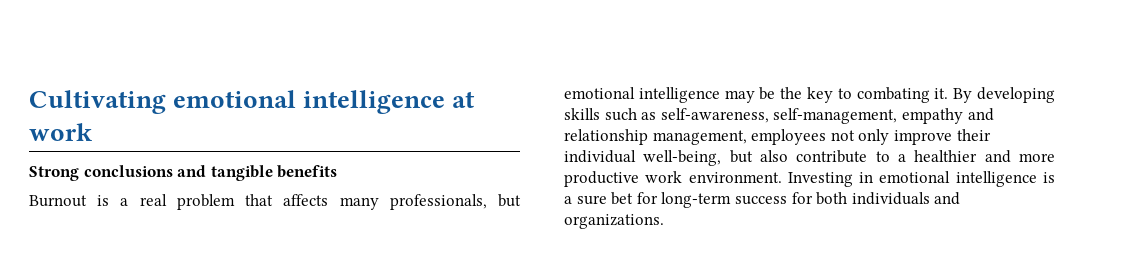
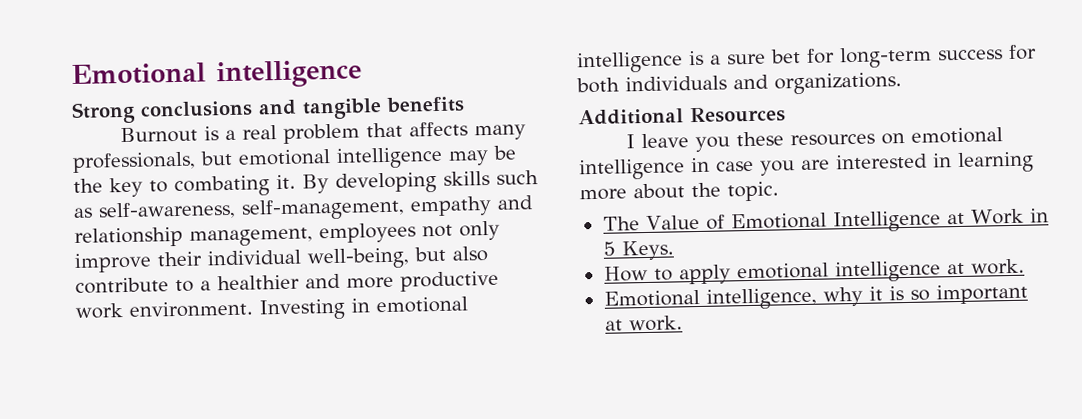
- Cultivating emotional intelligence at work
+ Emotional intelligence
+ Additional Resources
+ I leave you these resources on emotional intelligence in case you are interested in learning more about the topic.
+ The Value of Emotional Intelligence at Work in 5 Keys.
+ How to apply emotional intelligence at work.
+ Emotional intelligence, why it is so important at work.

